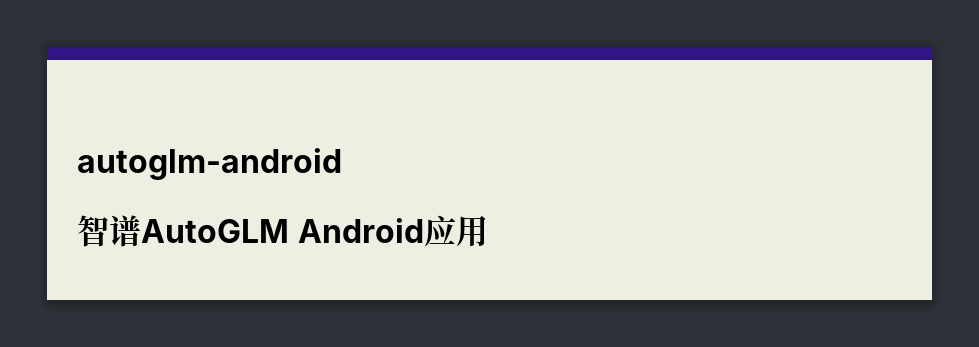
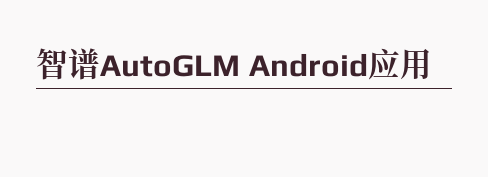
- autoglm-android

